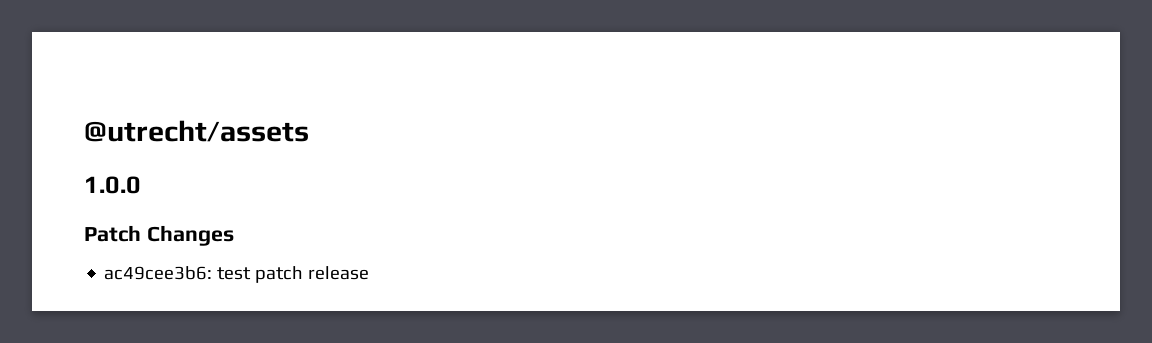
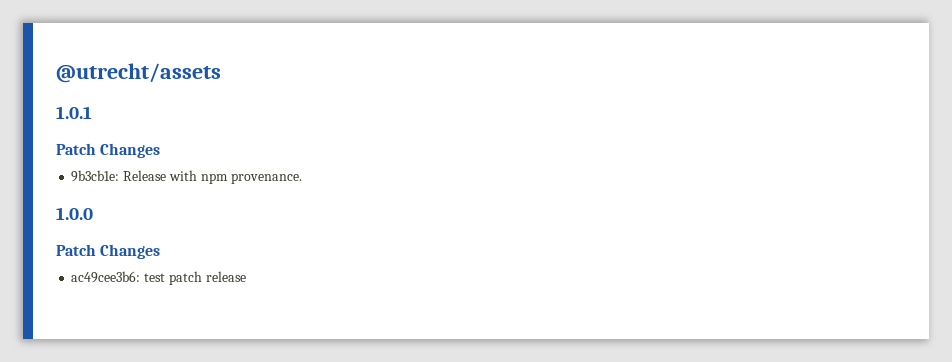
+ 1.0.1
+ Patch Changes
+ 9b3cb1e: Release with npm provenance.

